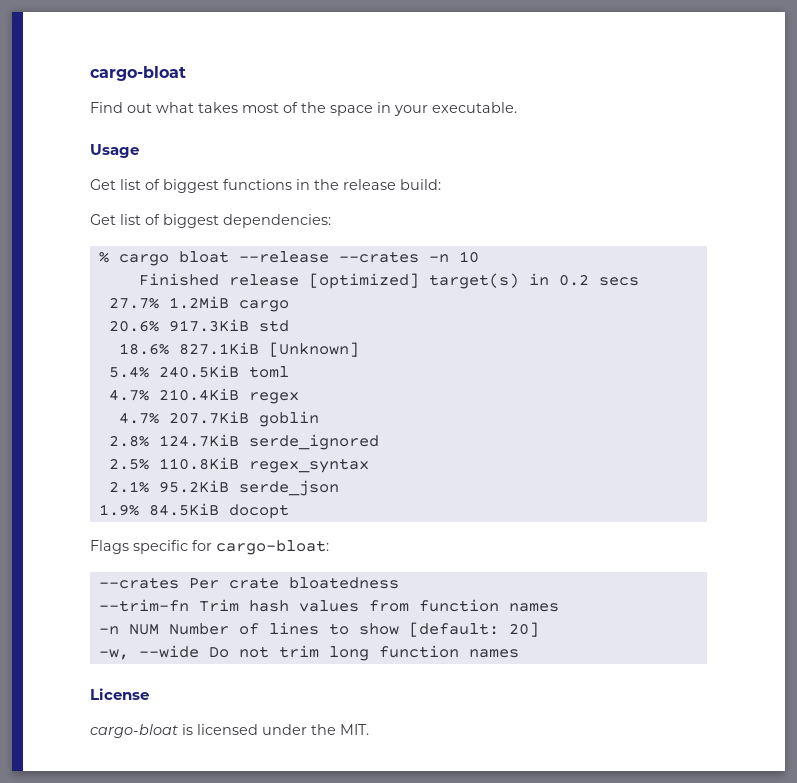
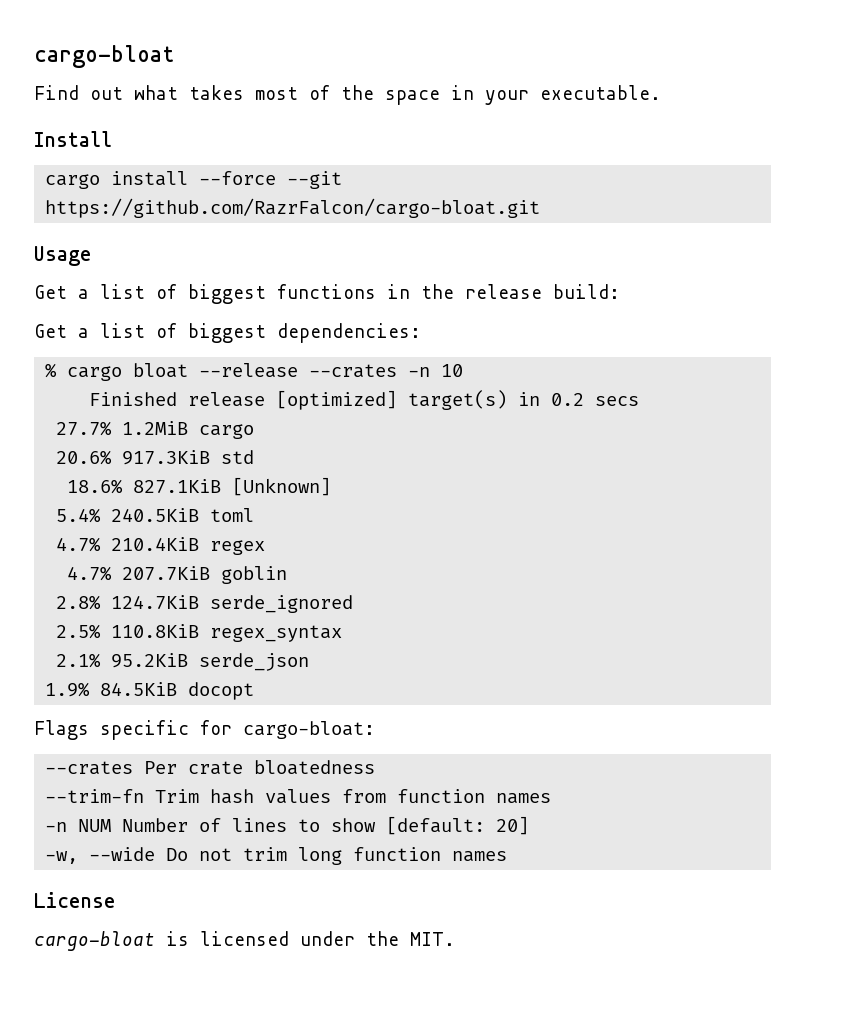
+ Install
+ cargo install --force --git https://github.com/RazrFalcon/cargo-bloat.git
- Get list of biggest functions in the release build:
+ Get a list of biggest functions in the release build:
- Get list of biggest dependencies:
+ Get a list of biggest dependencies:

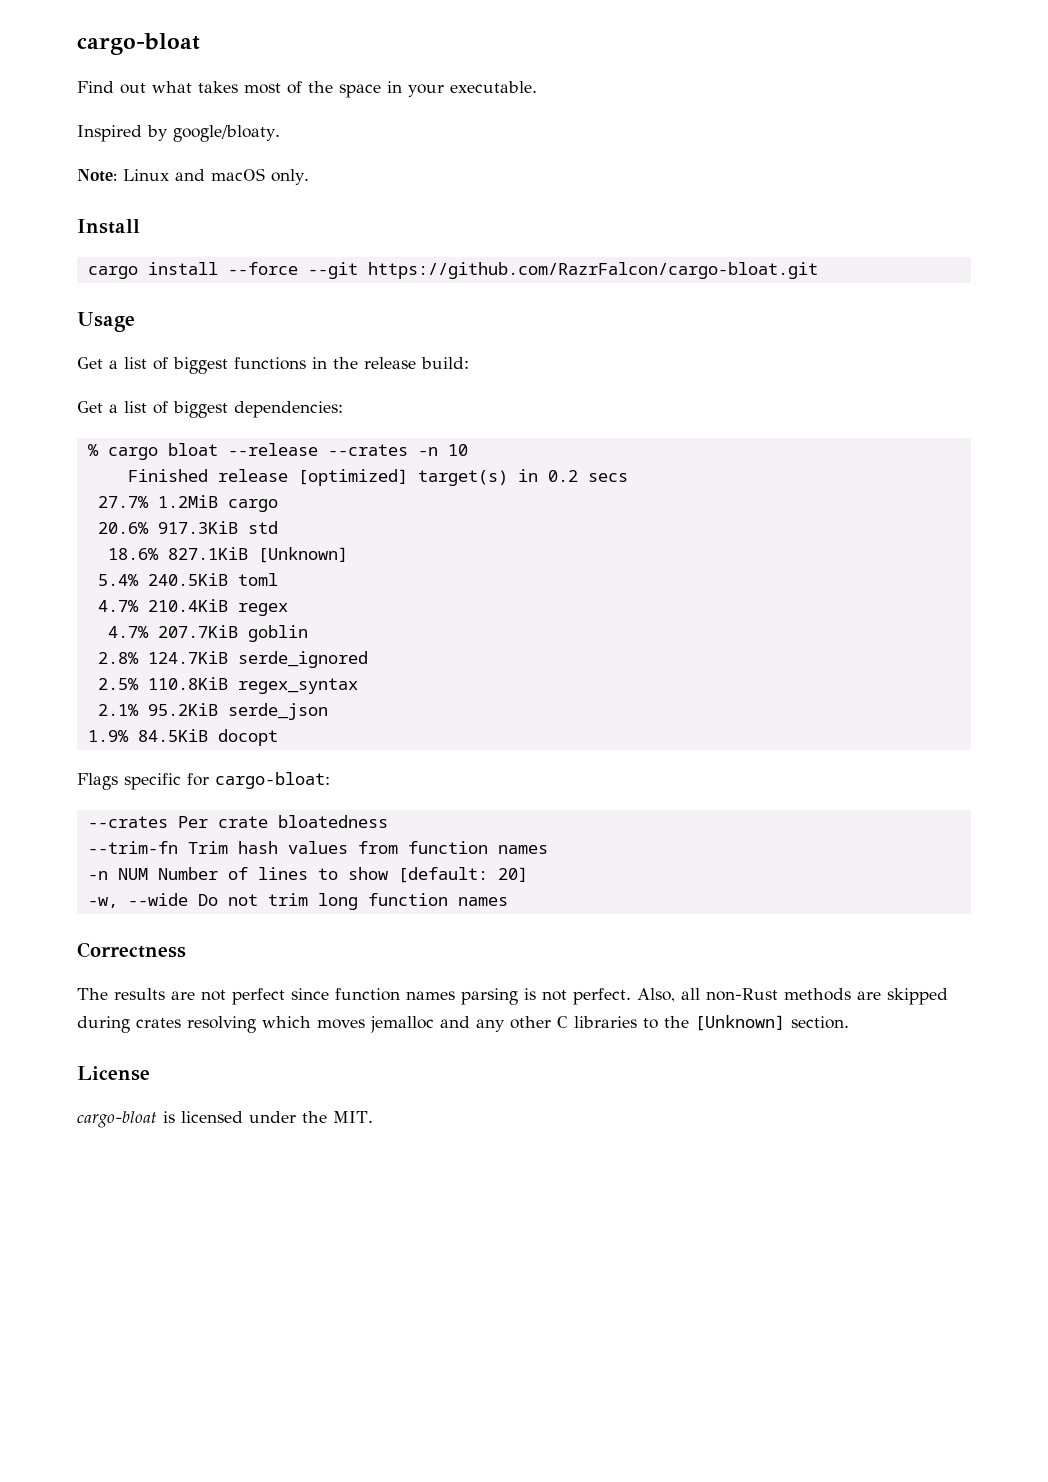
+ Inspired by google/bloaty.
+ Note: Linux and macOS only.
+ Correctness
+ The results are not perfect since function names parsing is not perfect. Also, all non-Rust methods are skipped during crates resolving which moves jemalloc and any other C libraries to the [Unknown] section.

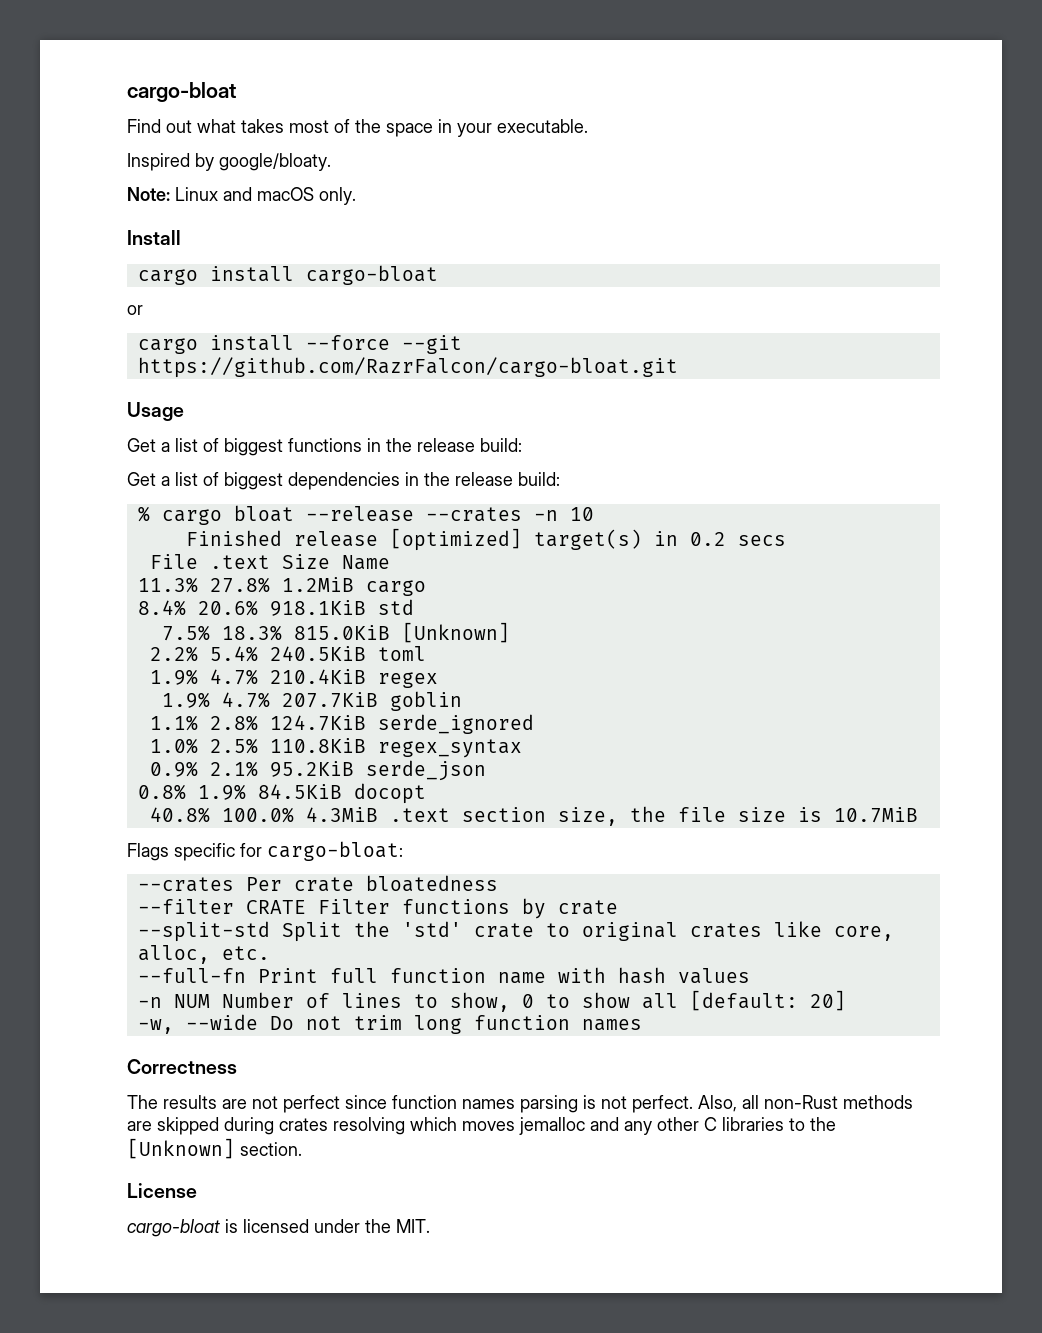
+ cargo install cargo-bloat
+ or
- Get a list of biggest dependencies:
+ Get a list of biggest dependencies in the release build:
- 27.7% 1.2MiB cargo
- 20.6% 917.3KiB std
- 18.6% 827.1KiB [Unknown]
+ File .text Size Name
+ 11.3% 27.8% 1.2MiB cargo
+ 8.4% 20.6% 918.1KiB std
+ 7.5% 18.3% 815.0KiB [Unknown]
- 5.4% 240.5KiB toml
+ 2.2% 5.4% 240.5KiB toml
- 4.7% 210.4KiB regex
+ 1.9% 4.7% 210.4KiB regex
- 4.7% 207.7KiB goblin
+ 1.9% 4.7% 207.7KiB goblin
- 2.8% 124.7KiB serde_ignored
+ 1.1% 2.8% 124.7KiB serde_ignored
- 2.5% 110.8KiB regex_syntax
+ 1.0% 2.5% 110.8KiB regex_syntax
- 2.1% 95.2KiB serde_json
+ 0.9% 2.1% 95.2KiB serde_json
- 1.9% 84.5KiB docopt
+ 0.8% 1.9% 84.5KiB docopt
+ 40.8% 100.0% 4.3MiB .text section size, the file size is 10.7MiB
- --trim-fn Trim hash values from function names
+ --filter CRATE Filter functions by crate
+ --split-std Split the 'std' crate to original crates like core, alloc, etc.
+ --full-fn Print full function name with hash values
- -n NUM Number of lines to show [default: 20]
+ -n NUM Number of lines to show, 0 to show all [default: 20]

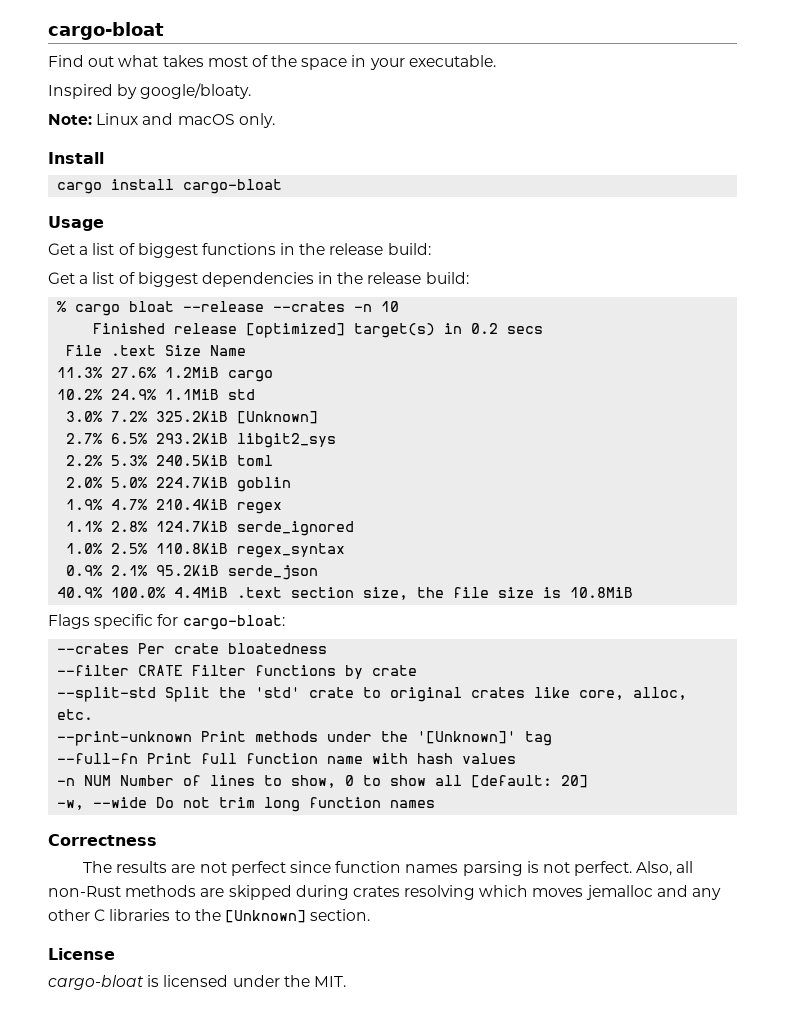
- or
- cargo install --force --git https://github.com/RazrFalcon/cargo-bloat.git
- 11.3% 27.8% 1.2MiB cargo
+ 11.3% 27.6% 1.2MiB cargo
- 8.4% 20.6% 918.1KiB std
- 7.5% 18.3% 815.0KiB [Unknown]
+ 10.2% 24.9% 1.1MiB std
+ 3.0% 7.2% 325.2KiB [Unknown]
+ 2.7% 6.5% 293.2KiB libgit2_sys
- 2.2% 5.4% 240.5KiB toml
+ 2.2% 5.3% 240.5KiB toml
+ 2.0% 5.0% 224.7KiB goblin
- 1.9% 4.7% 207.7KiB goblin
- 0.8% 1.9% 84.5KiB docopt
- 40.8% 100.0% 4.3MiB .text section size, the file size is 10.7MiB
+ 40.9% 100.0% 4.4MiB .text section size, the file size is 10.8MiB
+ --print-unknown Print methods under the '[Unknown]' tag

